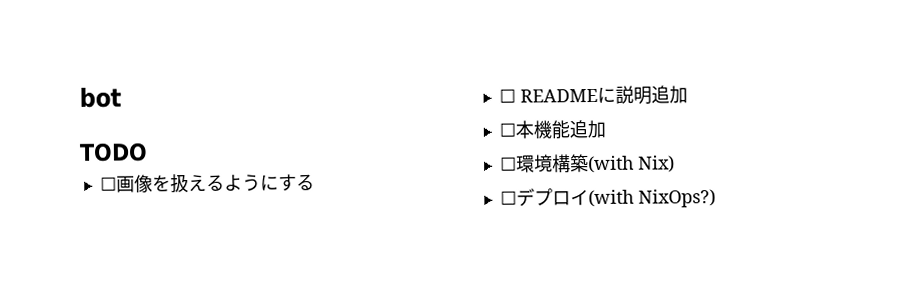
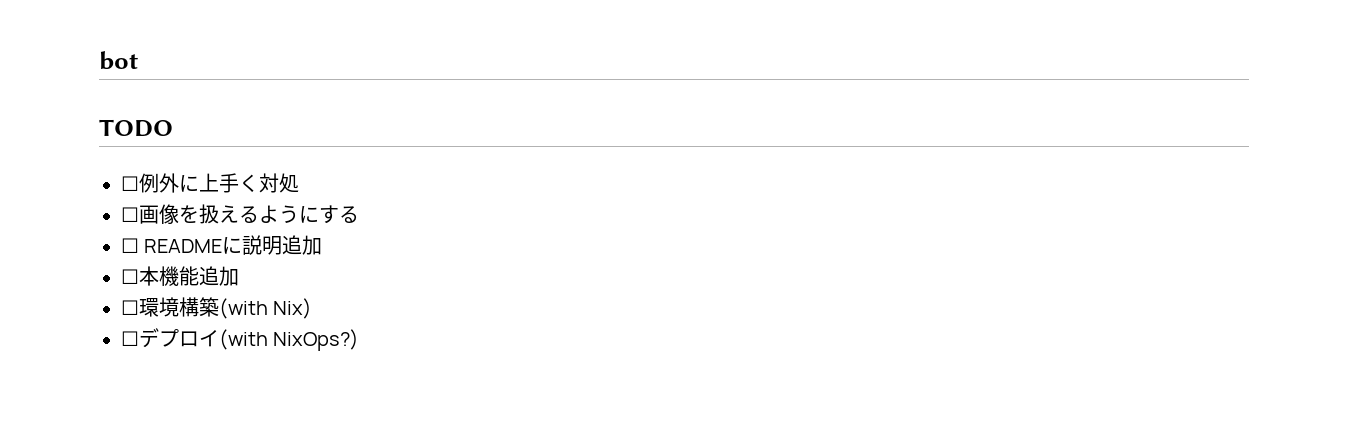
+ ☐例外に上手く対処

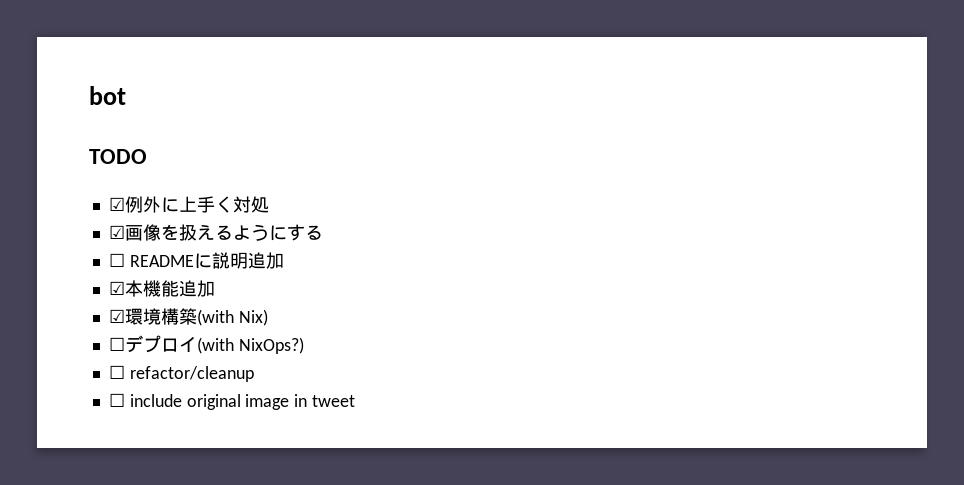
- ☐例外に上手く対処
+ ☑例外に上手く対処
- ☐画像を扱えるようにする
+ ☑画像を扱えるようにする
- ☐本機能追加
+ ☑本機能追加
- ☐環境構築(with Nix)
+ ☑環境構築(with Nix)
+ ☐ refactor/cleanup
+ ☐ include original image in tweet

